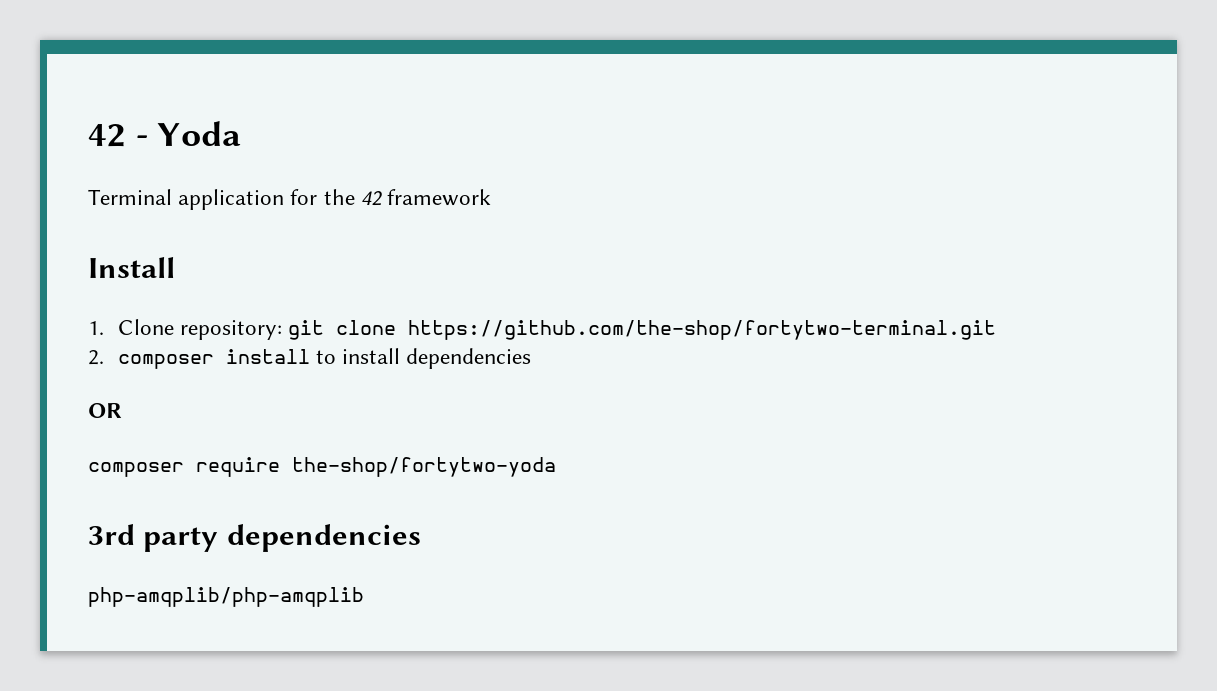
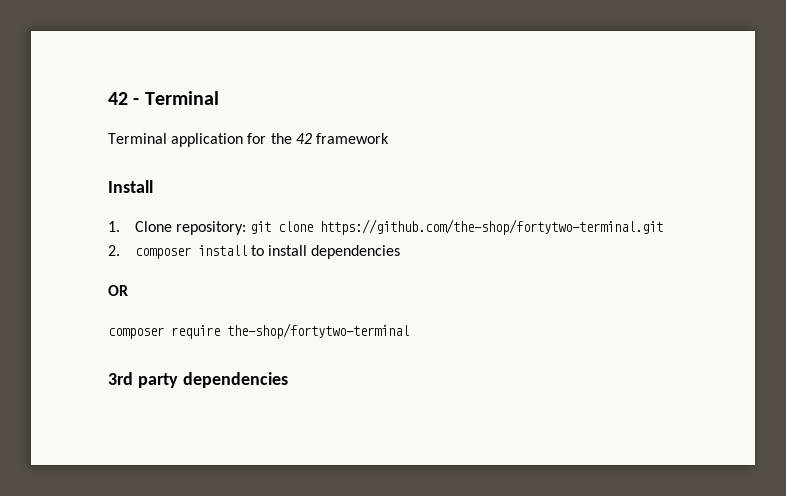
- 42 - Yoda
+ 42 - Terminal
- composer require the-shop/fortytwo-yoda
+ composer require the-shop/fortytwo-terminal
- php-amqplib/php-amqplib

